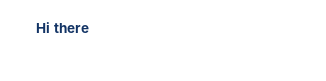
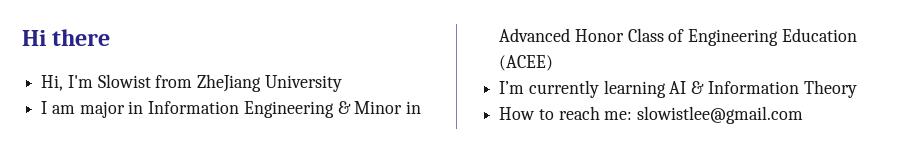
+ Hi, I'm Slowist from ZheJiang University
+ I am major in Information Engineering & Minor in Advanced Honor Class of Engineering Education (ACEE)
+ I’m currently learning AI & Information Theory
+ How to reach me: slowistlee@gmail.com

